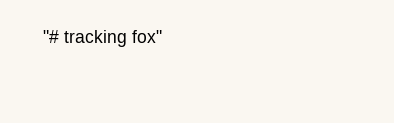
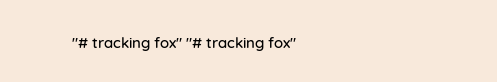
- "# tracking fox"
+ "# tracking fox" "# tracking fox"

